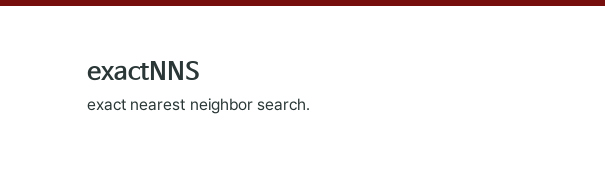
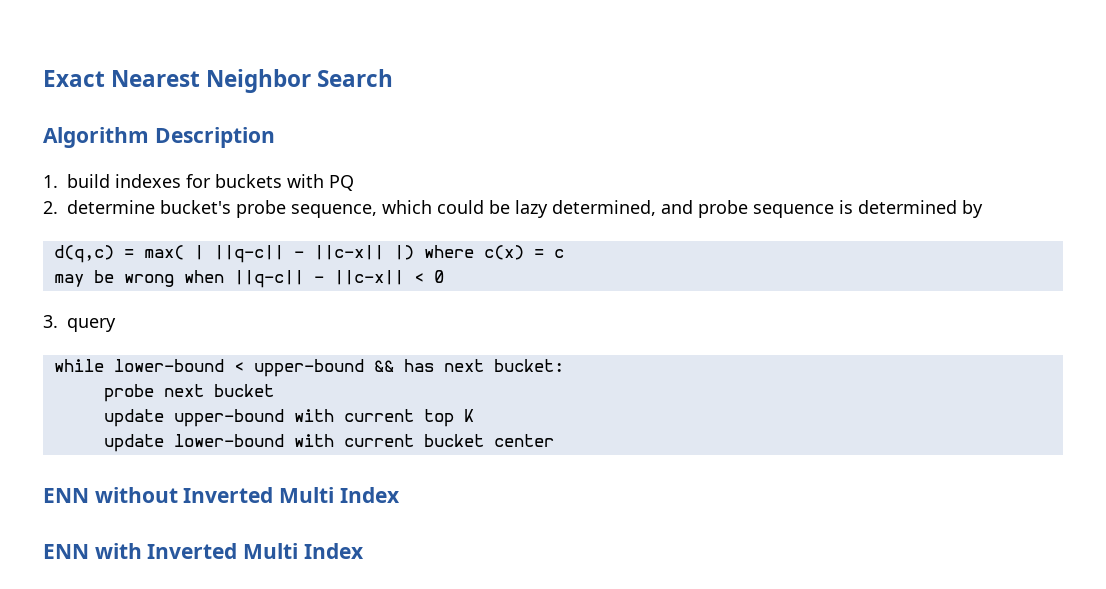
- exactNNS
- exact nearest neighbor search.
+ Exact Nearest Neighbor Search
+ Algorithm Description
+ 1. build indexes for buckets with PQ
+ 2. determine bucket's probe sequence, which could be lazy determined, and probe sequence is determined by
+ d(q,c) = max( | ||q-c|| - ||c-x|| |) where c(x) = c
+ may be wrong when ||q-c|| - ||c-x|| < 0
+ 3. query
+ while lower-bound < upper-bound && has next bucket:
+ probe next bucket
+ update upper-bound with current top K
+ update lower-bound with current bucket center
+ ENN without Inverted Multi Index
+ ENN with Inverted Multi Index

